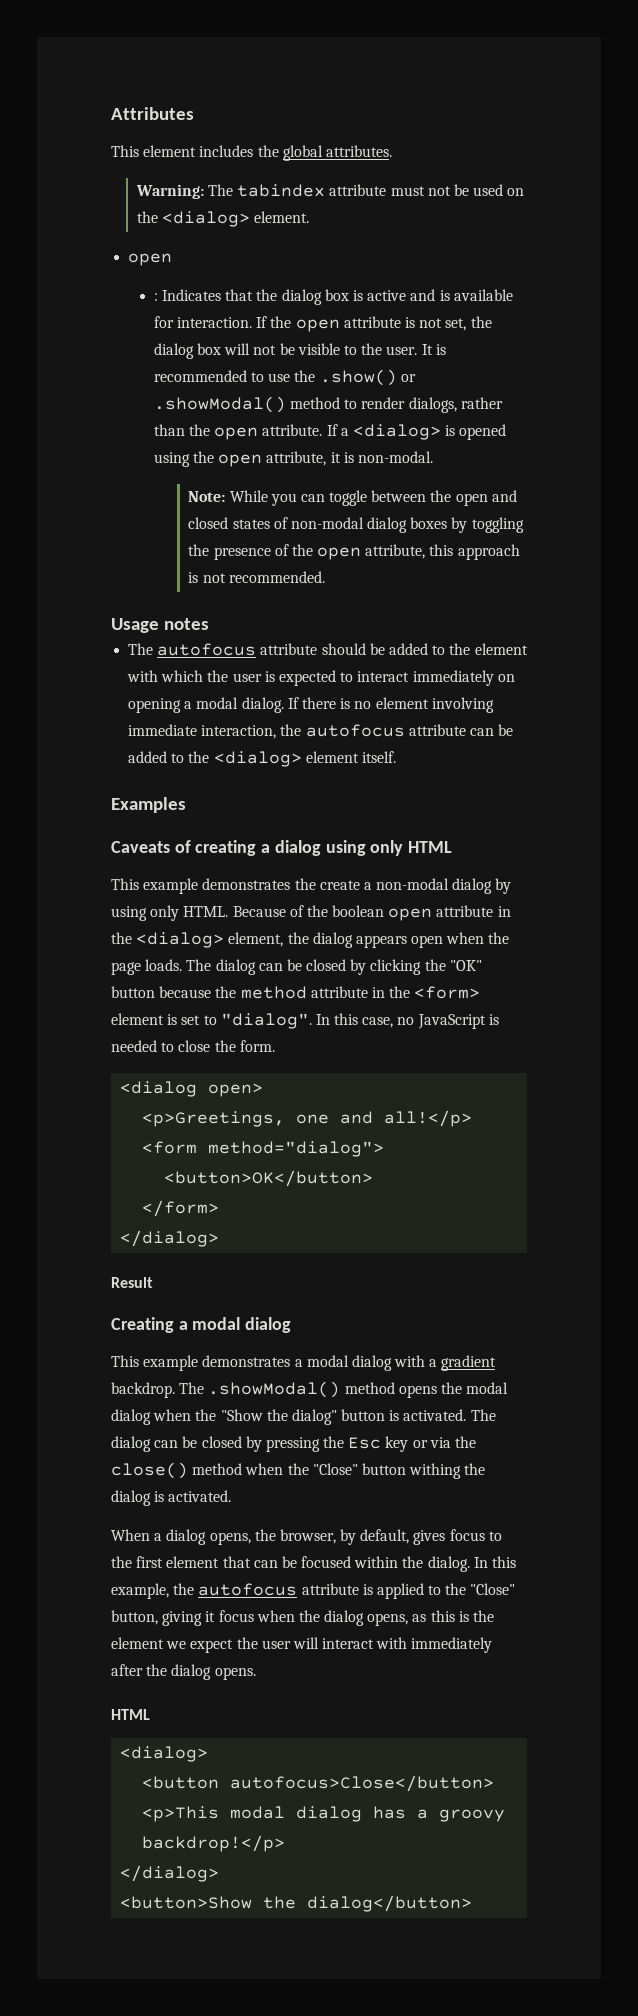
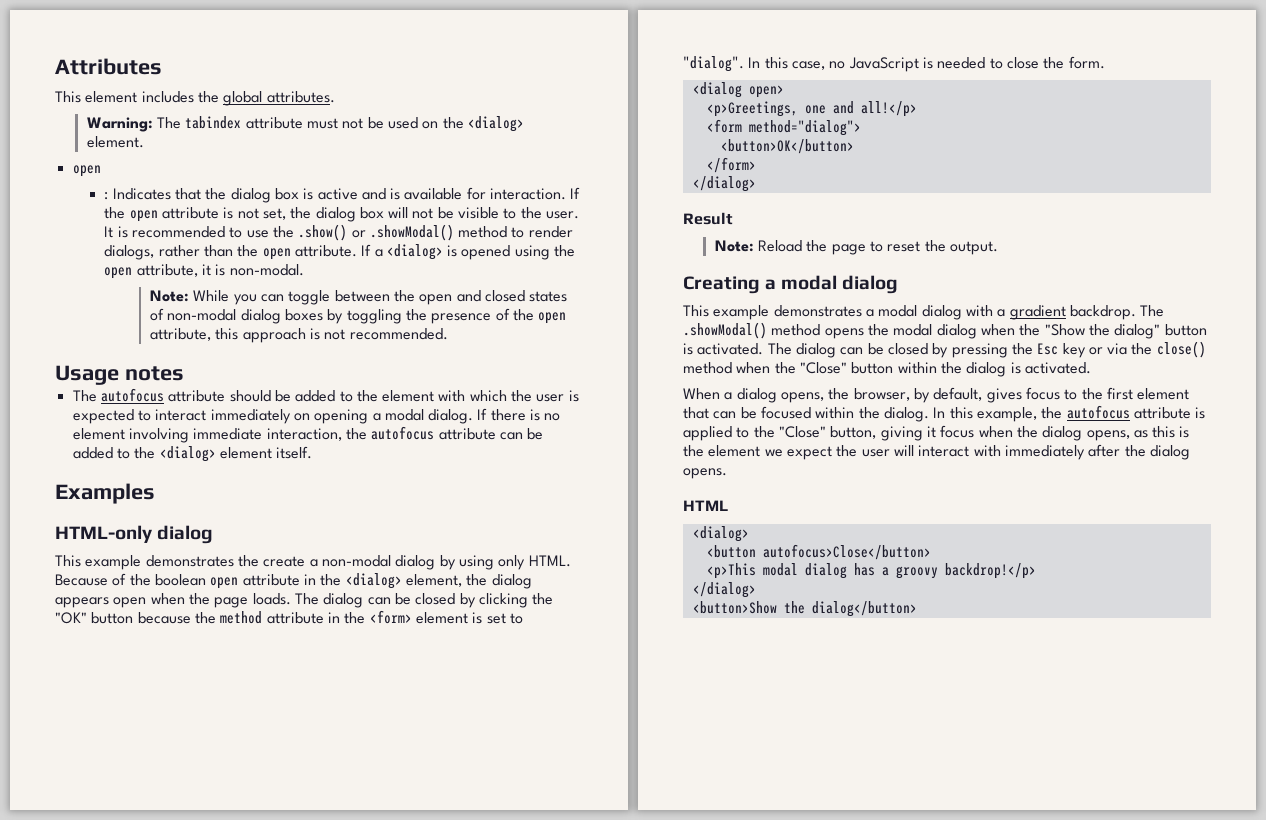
- Caveats of creating a dialog using only HTML
+ HTML-only dialog
+ Note: Reload the page to reset the output.
- The dialog can be closed by pressing the Esc key or via the close() method when the "Close" button withing the dialog is activated.
+ The dialog can be closed by pressing the Esc key or via the close() method when the "Close" button within the dialog is activated.

